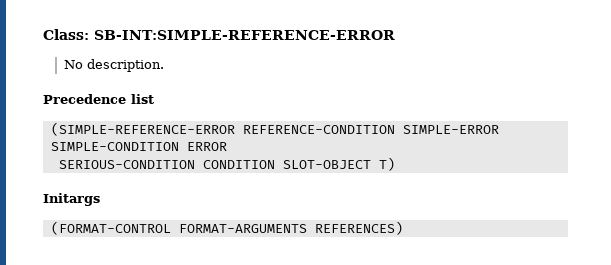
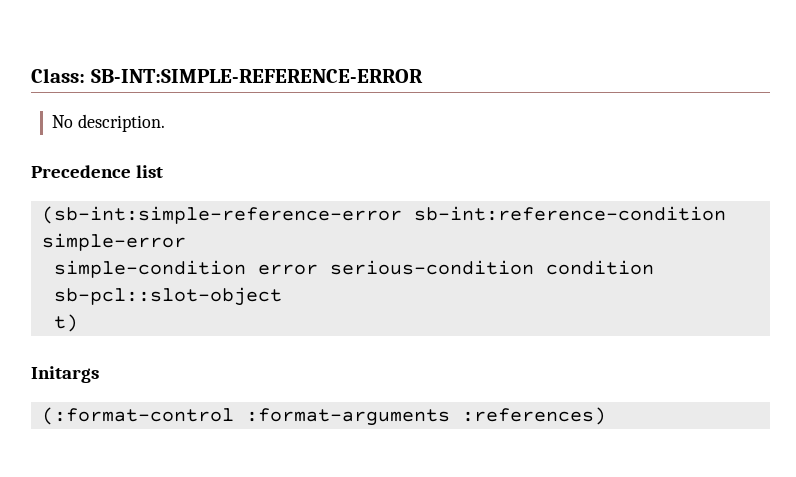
- (SIMPLE-REFERENCE-ERROR REFERENCE-CONDITION SIMPLE-ERROR SIMPLE-CONDITION ERROR
- SERIOUS-CONDITION CONDITION SLOT-OBJECT T)
+ (sb-int:simple-reference-error sb-int:reference-condition simple-error
+ simple-condition error serious-condition condition sb-pcl::slot-object
+ t)
  Initargs
- (FORMAT-CONTROL FORMAT-ARGUMENTS REFERENCES)
+ (:format-control :format-arguments :references)

